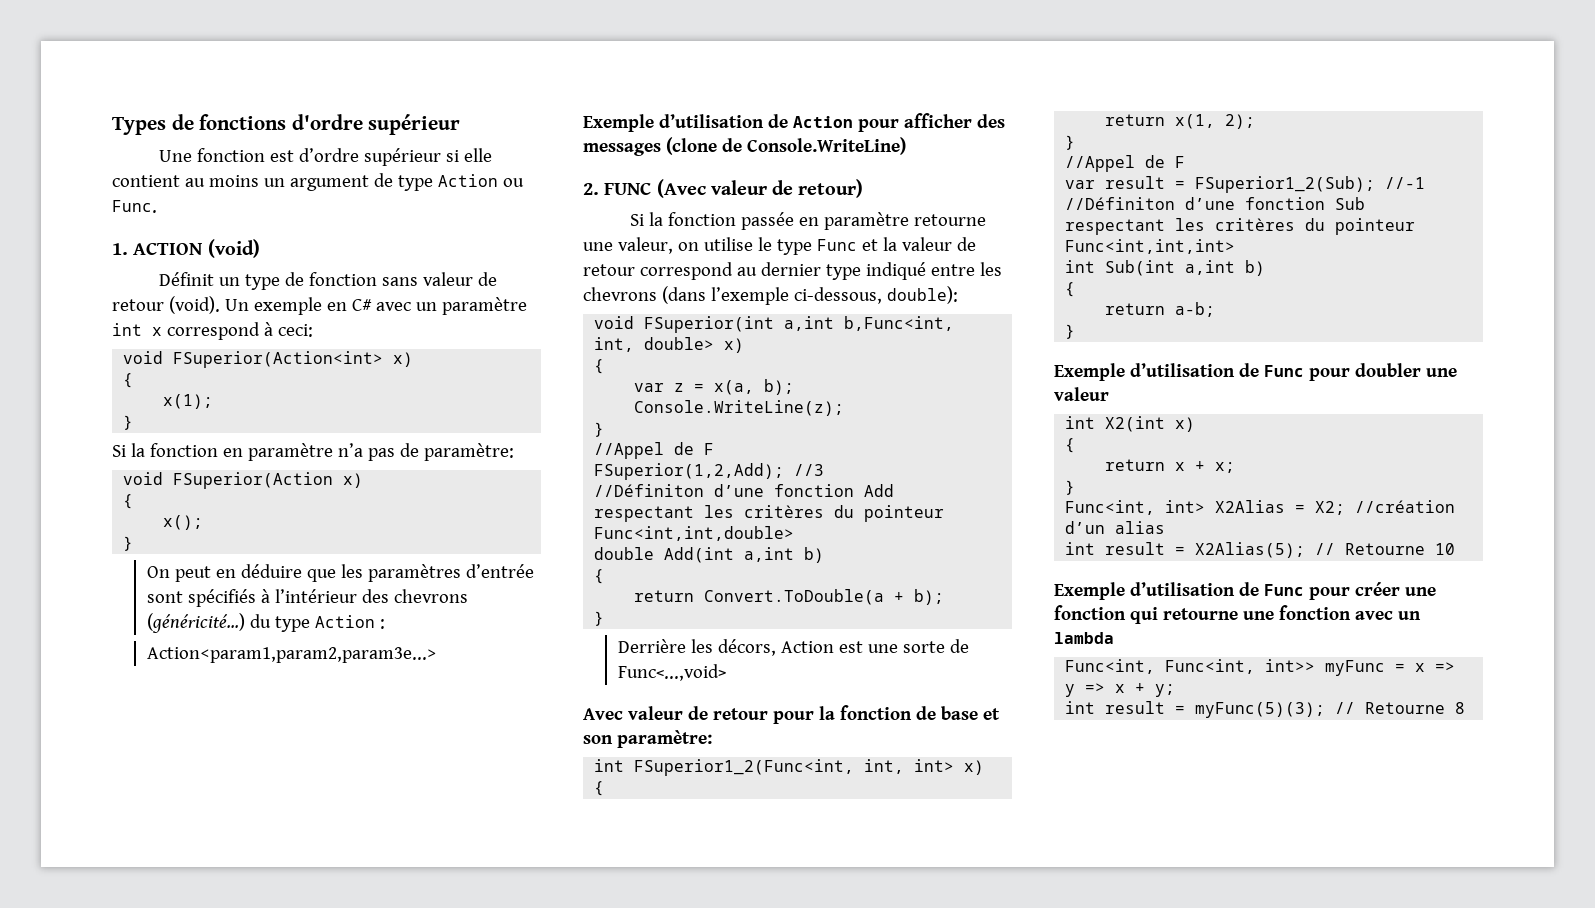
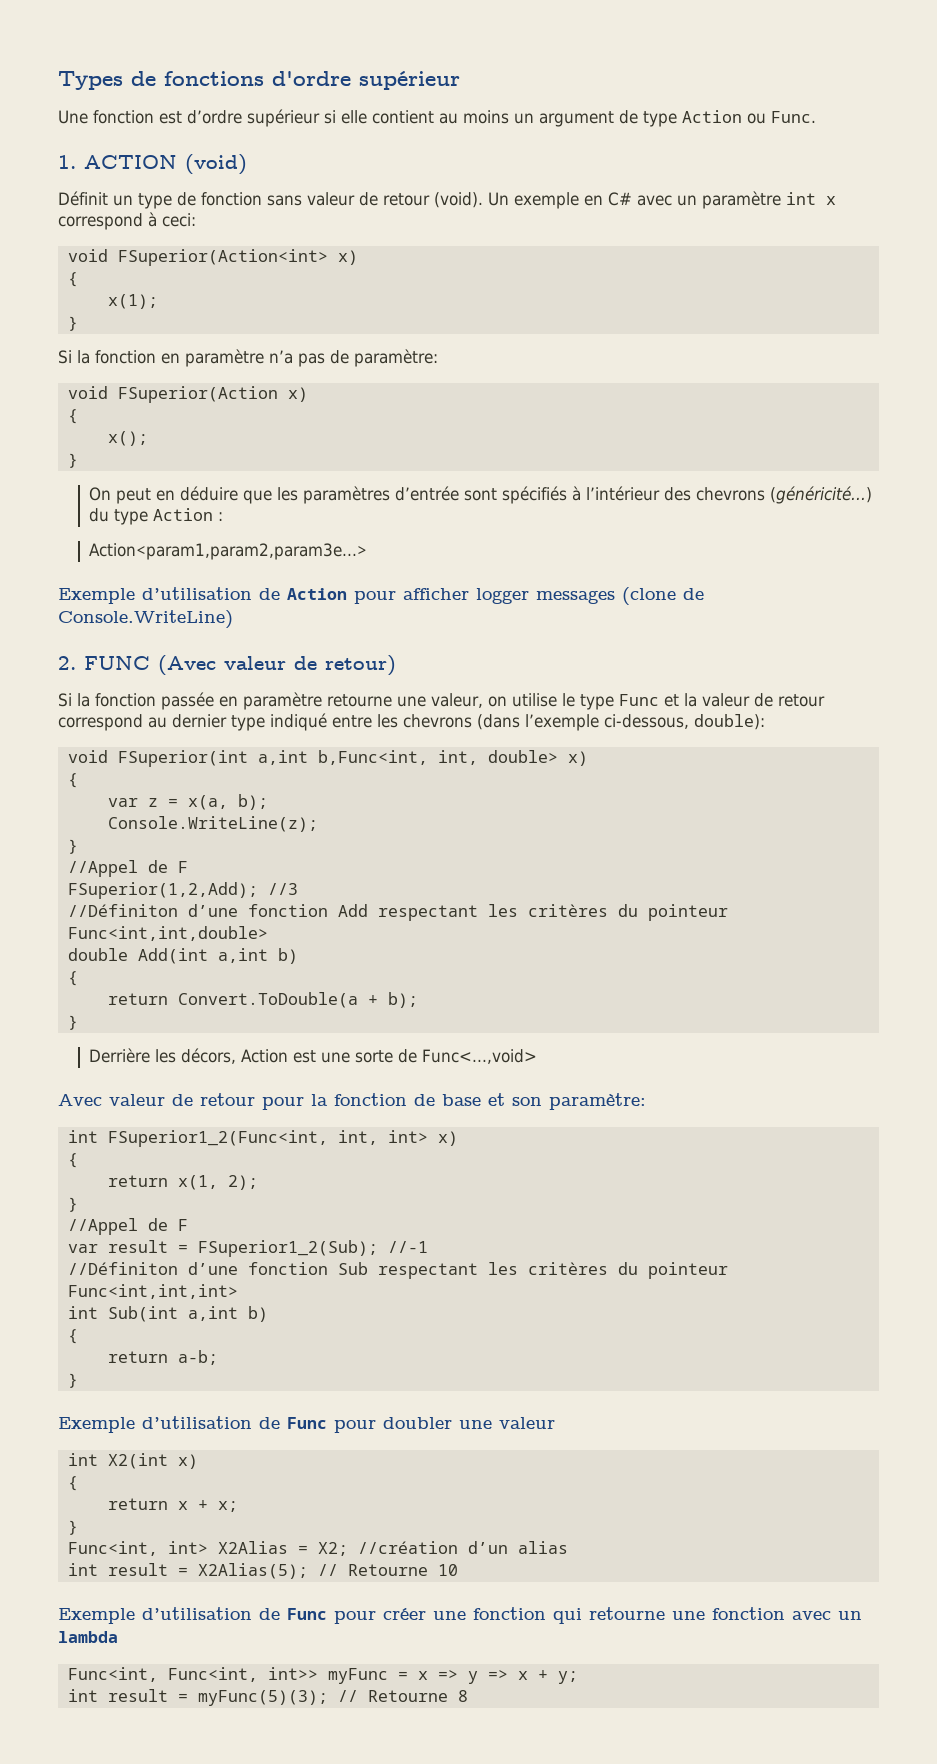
- Exemple d’utilisation de Action pour afficher des messages (clone de Console.WriteLine)
+ Exemple d’utilisation de Action pour afficher logger messages (clone de Console.WriteLine)

